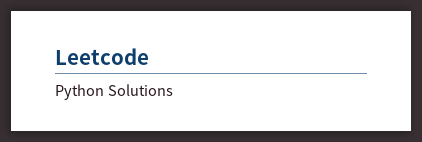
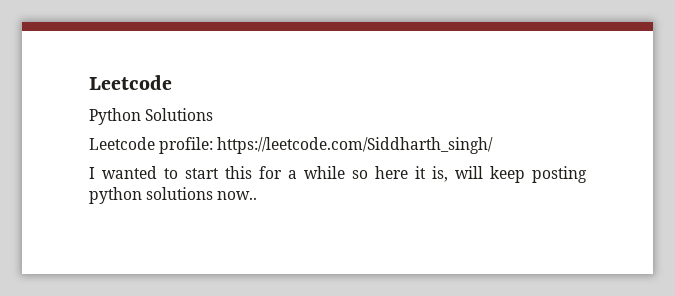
+ Leetcode profile: https://leetcode.com/Siddharth_singh/
+ I wanted to start this for a while so here it is, will keep posting python solutions now..

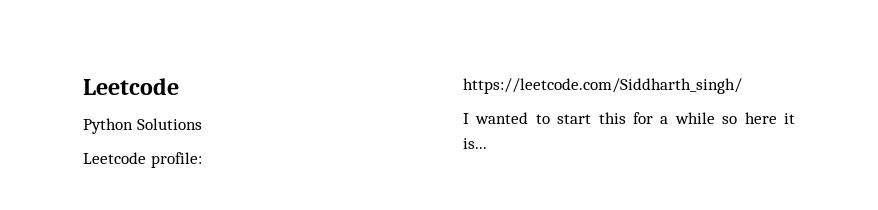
- I wanted to start this for a while so here it is, will keep posting python solutions now..
+ I wanted to start this for a while so here it is...

